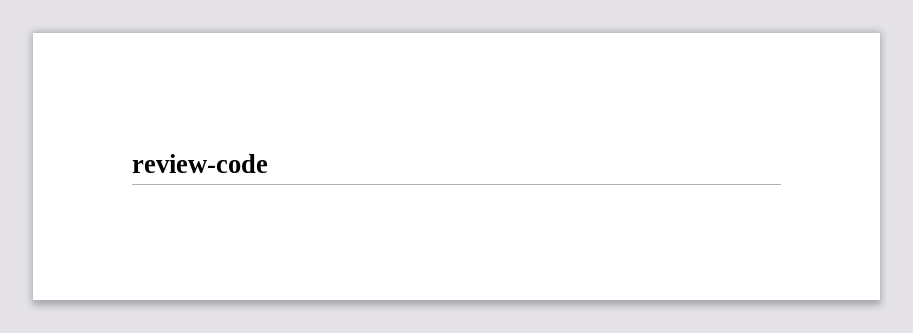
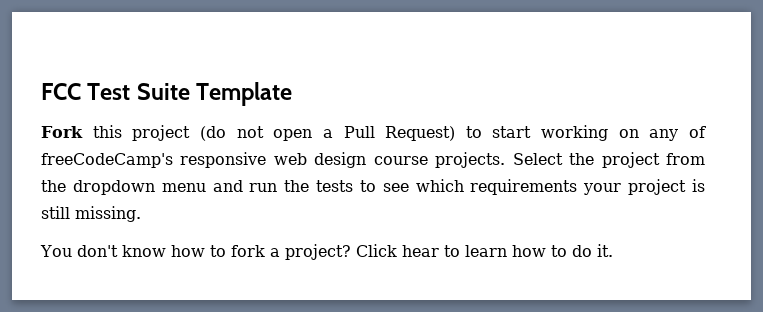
- review-code
+ FCC Test Suite Template
+ Fork this project (do not open a Pull Request) to start working on any of freeCodeCamp's responsive web design course projects. Select the project from the dropdown menu and run the tests to see which requirements your project is still missing.
+ You don't know how to fork a project? Click hear to learn how to do it.

